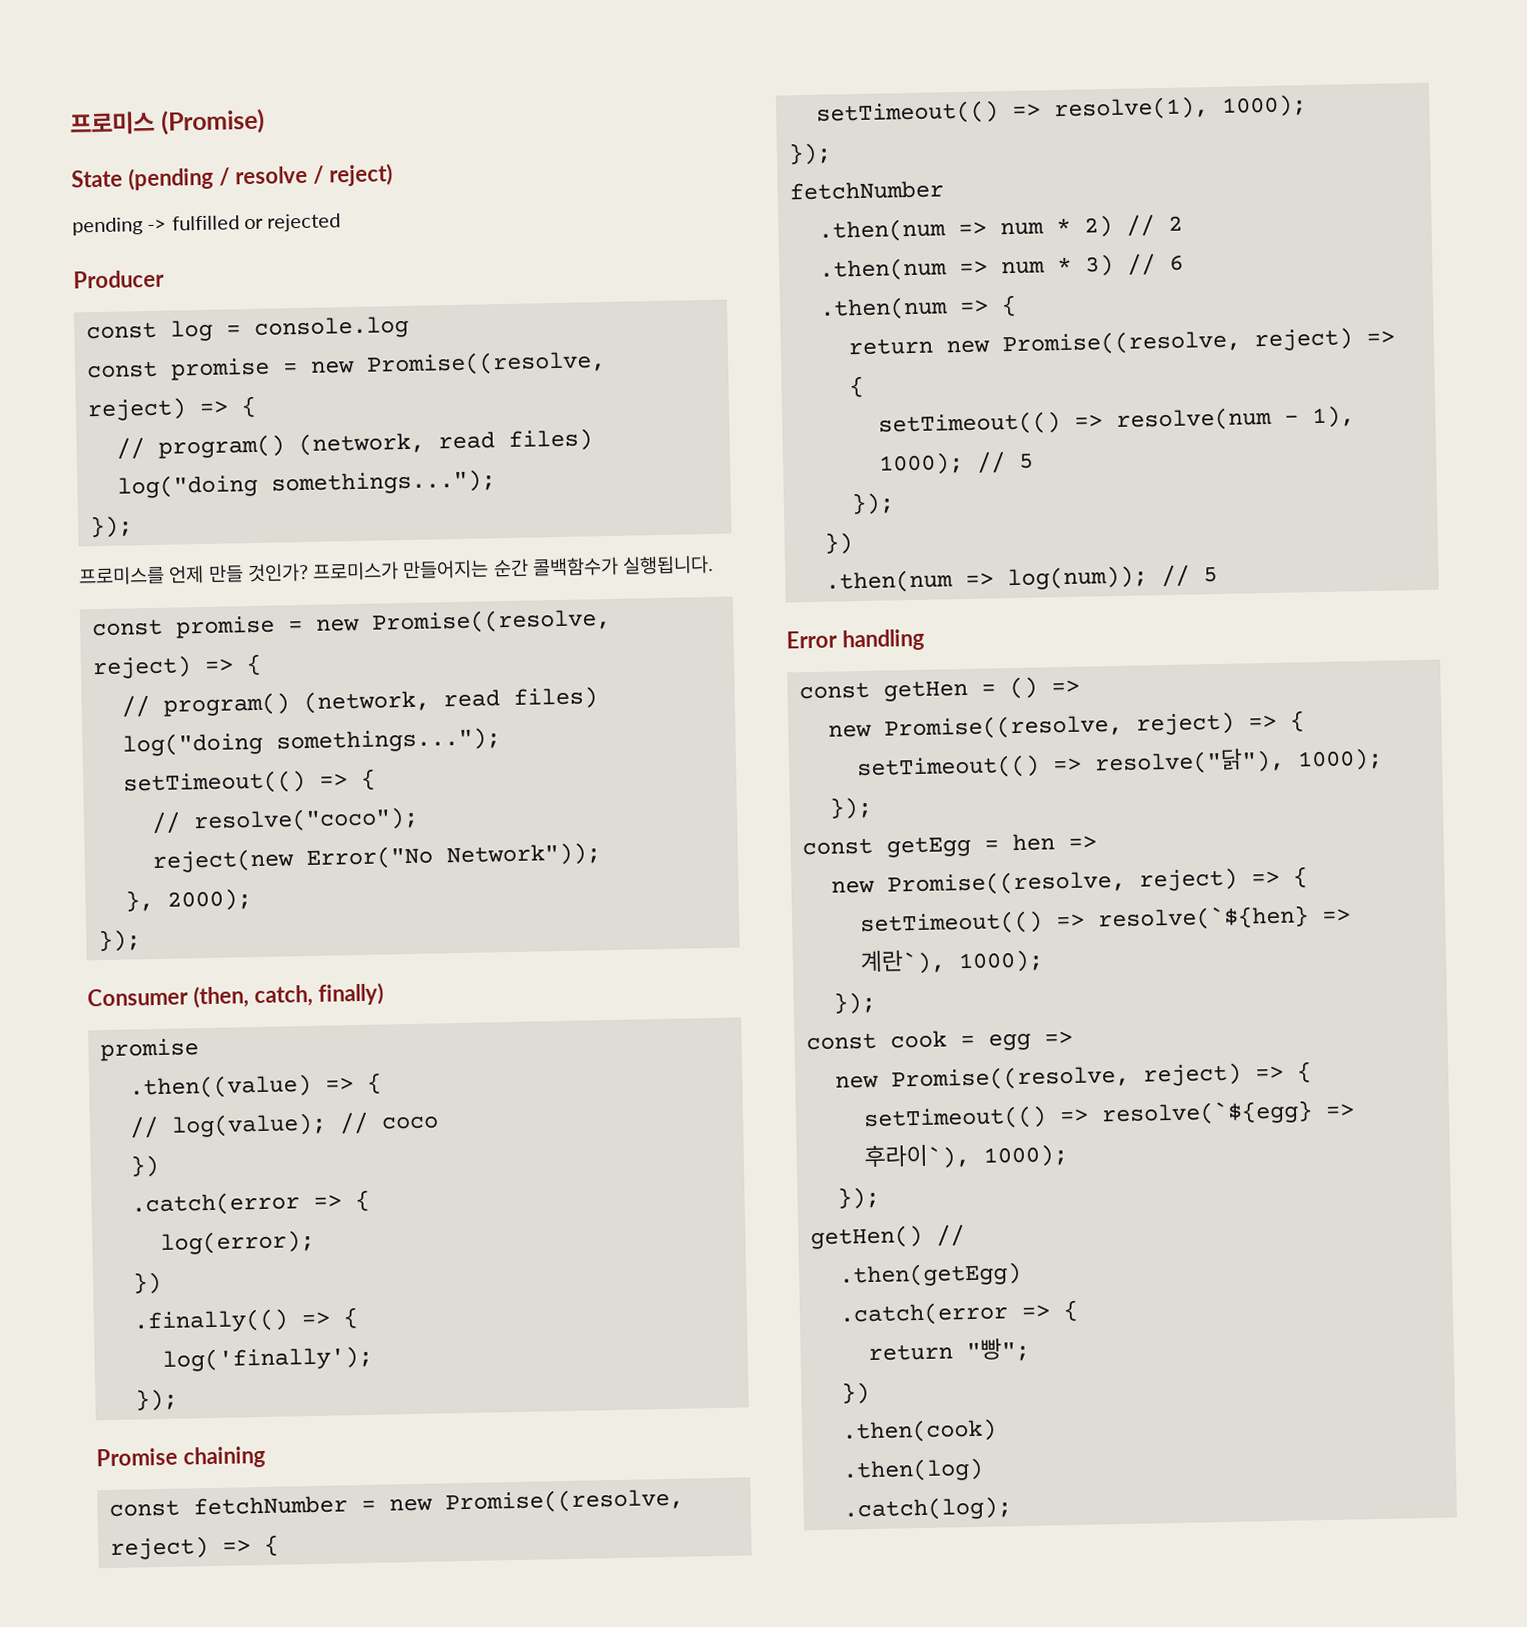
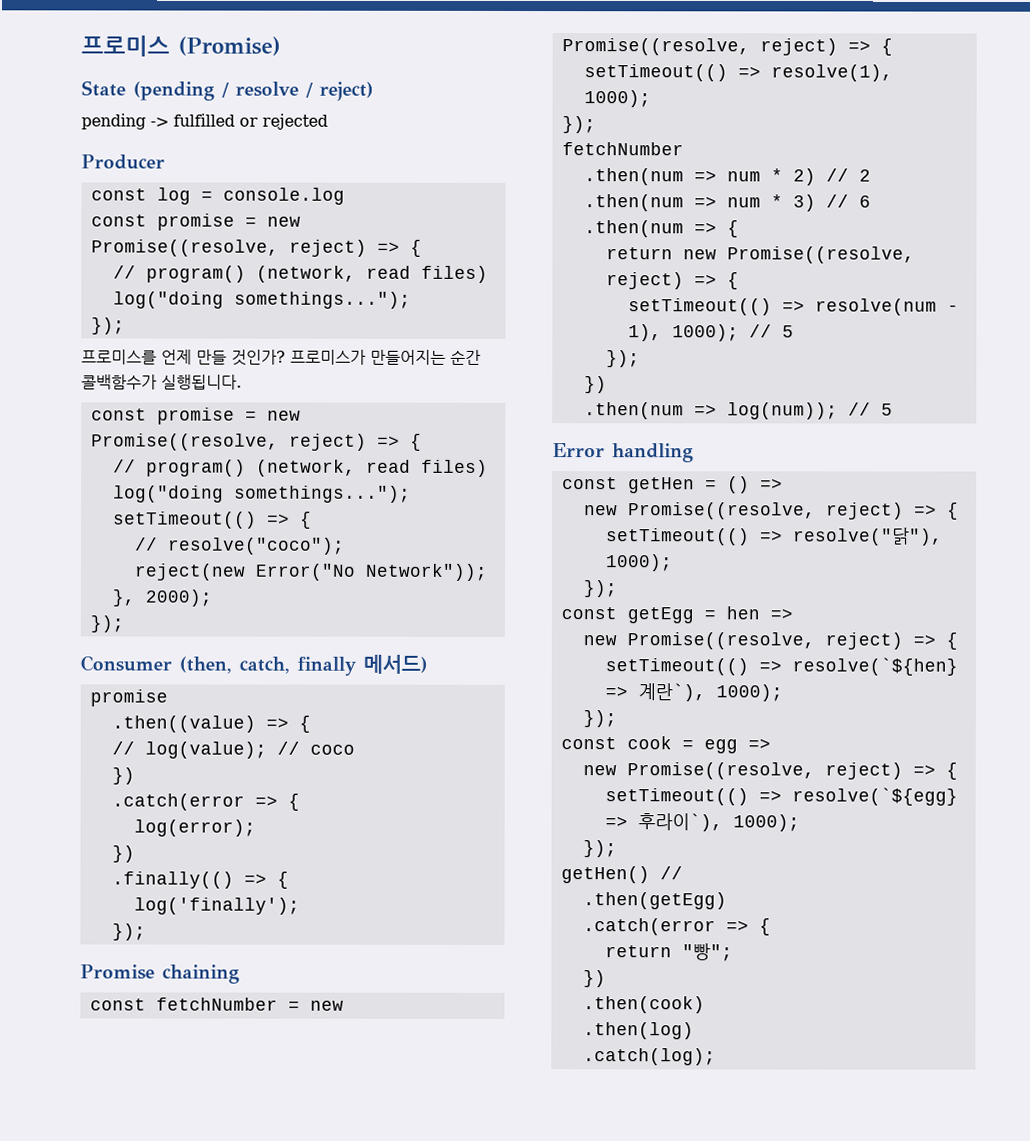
- Consumer (then, catch, finally)
+ Consumer (then, catch, finally 메서드)

